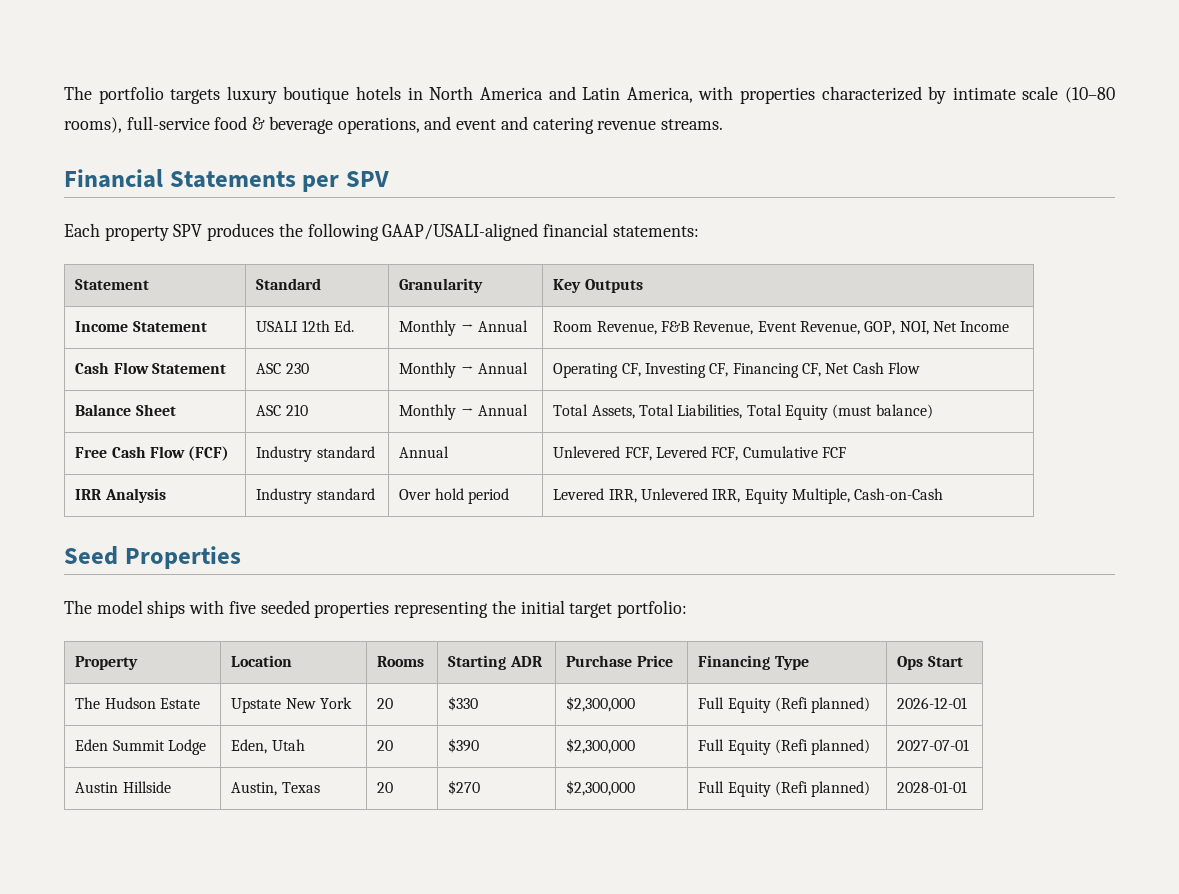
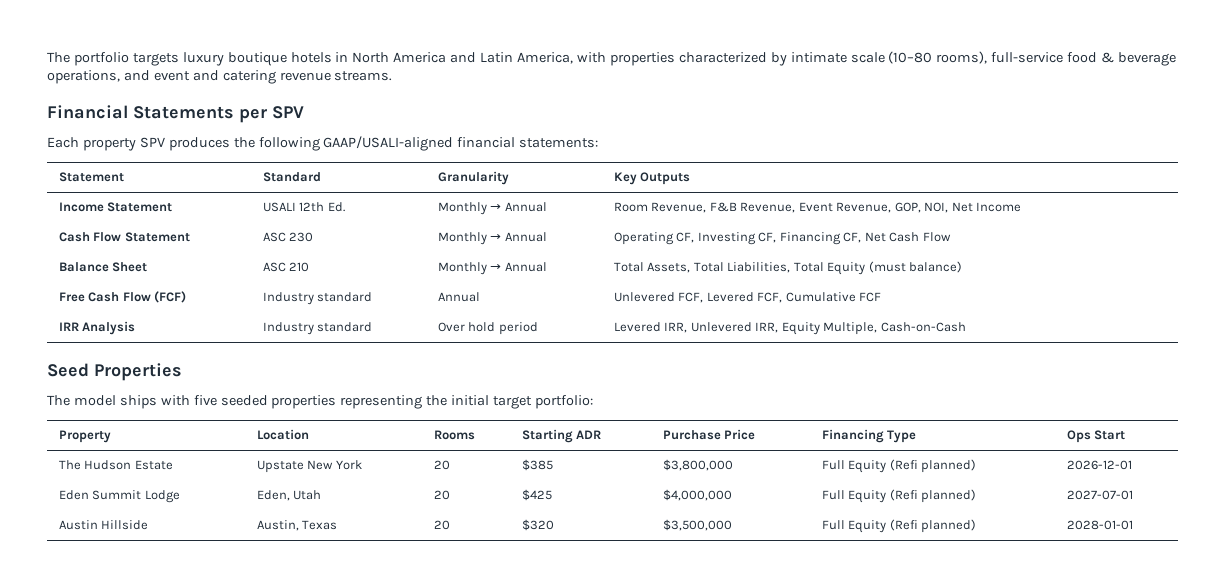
- The Hudson Estate | Upstate New York | 20 | $330 | $2,300,000 | Full Equity (Refi planned) | 2026-12-01
+ The Hudson Estate | Upstate New York | 20 | $385 | $3,800,000 | Full Equity (Refi planned) | 2026-12-01
- Eden Summit Lodge | Eden, Utah | 20 | $390 | $2,300,000 | Full Equity (Refi planned) | 2027-07-01
+ Eden Summit Lodge | Eden, Utah | 20 | $425 | $4,000,000 | Full Equity (Refi planned) | 2027-07-01
- Austin Hillside | Austin, Texas | 20 | $270 | $2,300,000 | Full Equity (Refi planned) | 2028-01-01
+ Austin Hillside | Austin, Texas | 20 | $320 | $3,500,000 | Full Equity (Refi planned) | 2028-01-01

